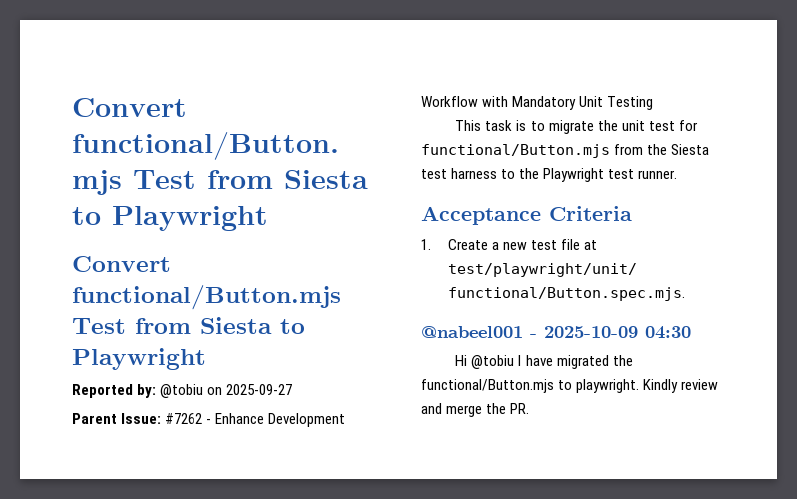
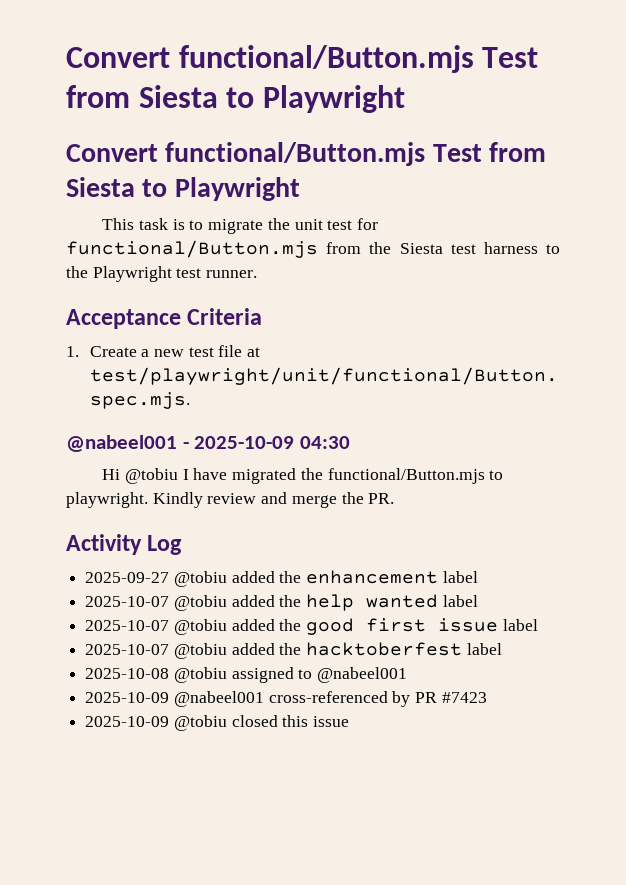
- Reported by: @tobiu on 2025-09-27
- Parent Issue: #7262 - Enhance Development Workflow with Mandatory Unit Testing
+ Activity Log
+ 2025-09-27 @tobiu added the enhancement label
+ 2025-10-07 @tobiu added the help wanted label
+ 2025-10-07 @tobiu added the good first issue label
+ 2025-10-07 @tobiu added the hacktoberfest label
+ 2025-10-08 @tobiu assigned to @nabeel001
+ 2025-10-09 @nabeel001 cross-referenced by PR #7423
+ 2025-10-09 @tobiu closed this issue

